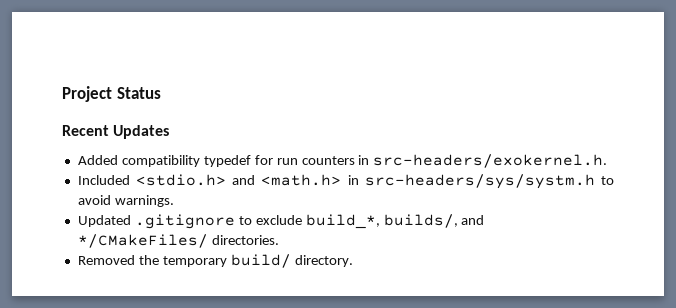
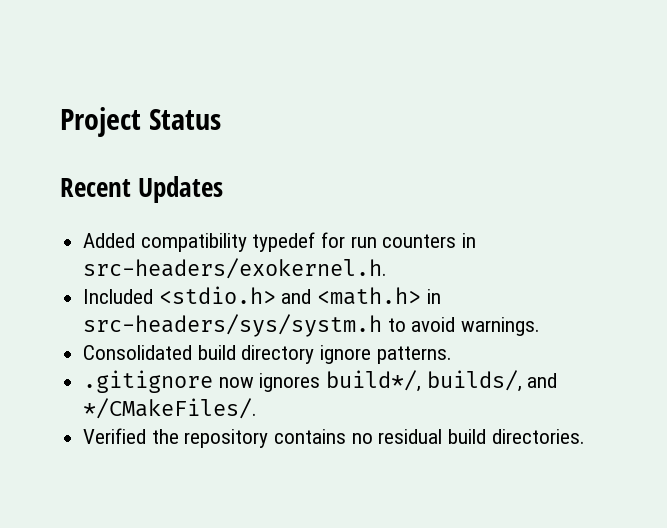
- Updated .gitignore to exclude build_*, builds/, and */CMakeFiles/ directories.
- Removed the temporary build/ directory.
+ Consolidated build directory ignore patterns.
+ .gitignore now ignores build*/, builds/, and */CMakeFiles/.
+ Verified the repository contains no residual build directories.

